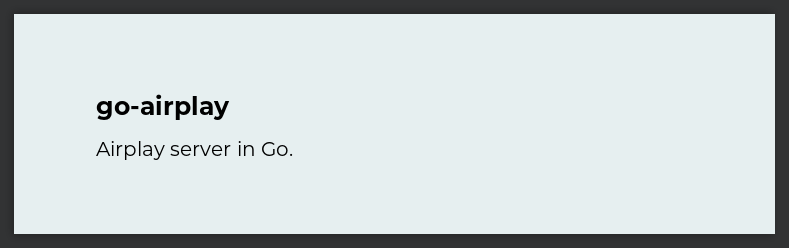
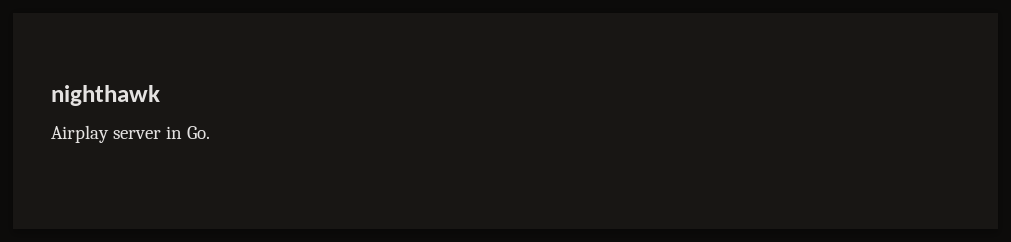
- go-airplay
+ nighthawk

